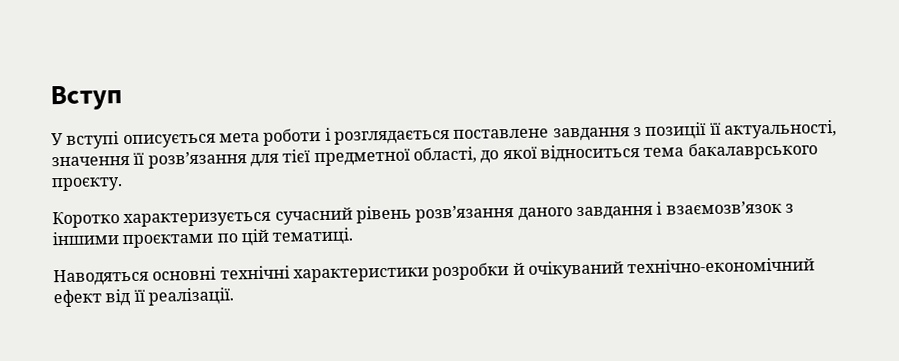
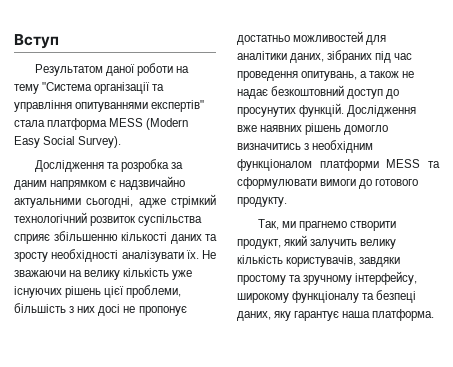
- У вступі описується мета роботи і розглядається поставлене завдання з позиції її актуальності, значення її розв’язання для тієї предметної області, до якої відноситься тема бакалаврського проєкту.
- Коротко характеризується сучасний рівень розв’язання даного завдання і взаємозв’язок з іншими проєктами по цій тематиці.
- Наводяться основні технічні характеристики розробки й очікуваний технічно-економічний ефект від її реалізації.
+ Результатом даної роботи на тему "Система організації та управління опитуваннями експертів" стала платформа MESS (Modern Easy Social Survey).
+ Дослідження та розробка за даним напрямком є надзвичайно актуальними сьогодні, адже стрімкий технологічний розвиток суспільства сприяє збільшенню кількості даних та зросту необхідності аналізувати їх. Не зважаючи на велику кількість уже існуючих рішень цієї проблеми, більшість з них досі не пропонує достатньо можливостей для аналітики даних, зібраних під час проведення опитувань, а також не надає безкоштовний доступ до просунутих функцій. Дослідження вже наявних рішень домогло визначитись з необхідним функціоналом платформи MESS та сформулювати вимоги до готового продукту.
+ Так, ми прагнемо створити продукт, який залучить велику кількість користувачів, завдяки простому та зручному інтерфейсу, широкому функціоналу та безпеці даних, яку гарантує наша платформа.

